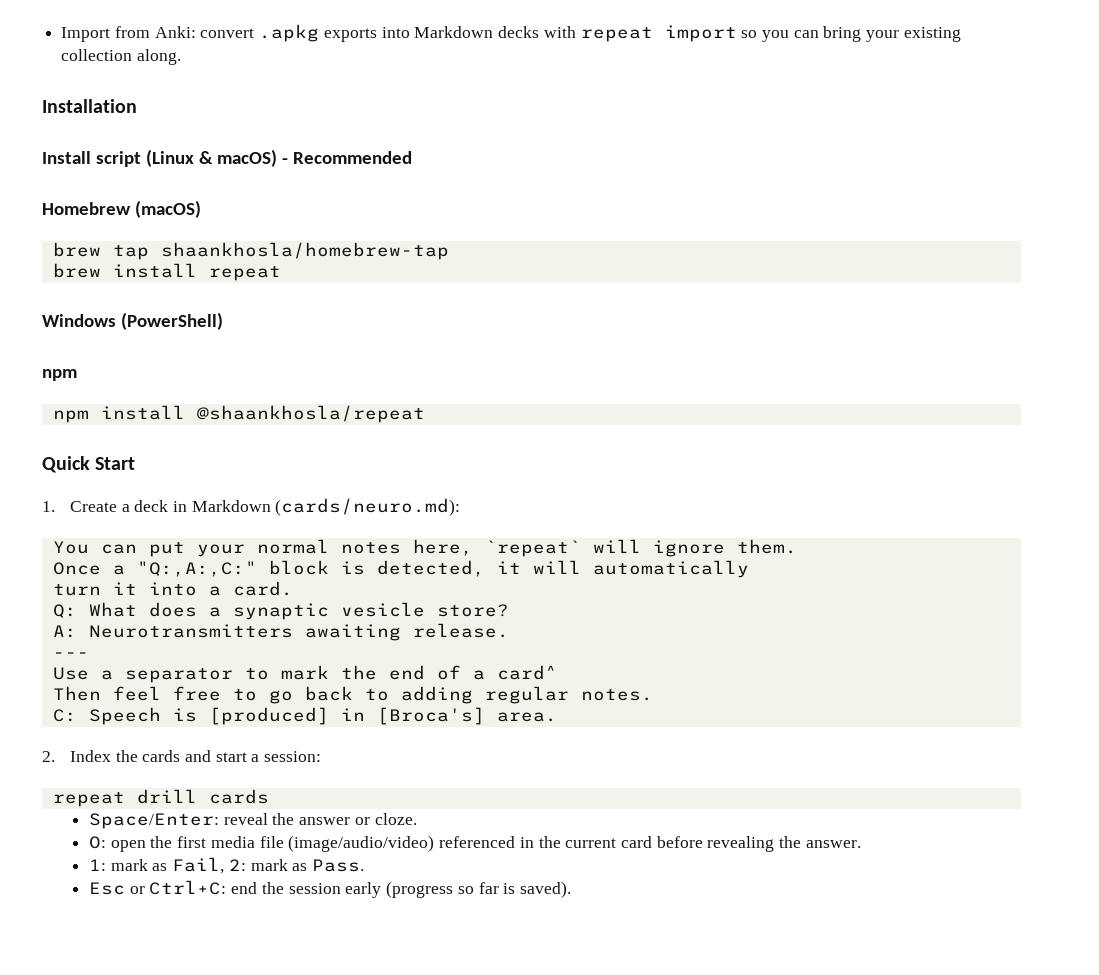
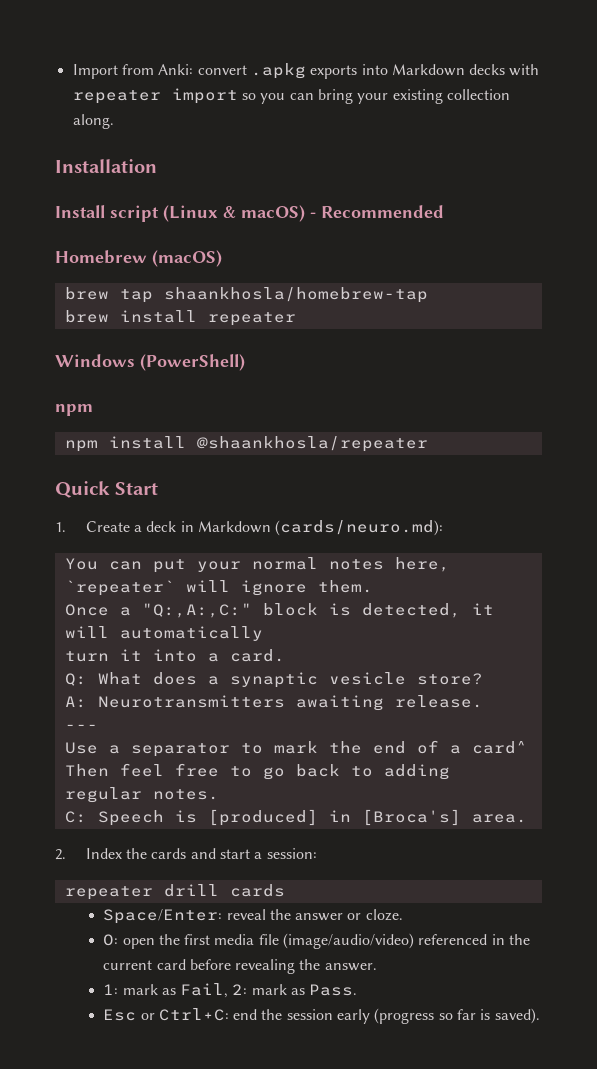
- Import from Anki: convert .apkg exports into Markdown decks with repeat import so you can bring your existing collection along.
+ Import from Anki: convert .apkg exports into Markdown decks with repeater import so you can bring your existing collection along.
- brew install repeat
+ brew install repeater
- npm install @shaankhosla/repeat
+ npm install @shaankhosla/repeater
- You can put your normal notes here, `repeat` will ignore them.
+ You can put your normal notes here, `repeater` will ignore them.
- repeat drill cards
+ repeater drill cards

